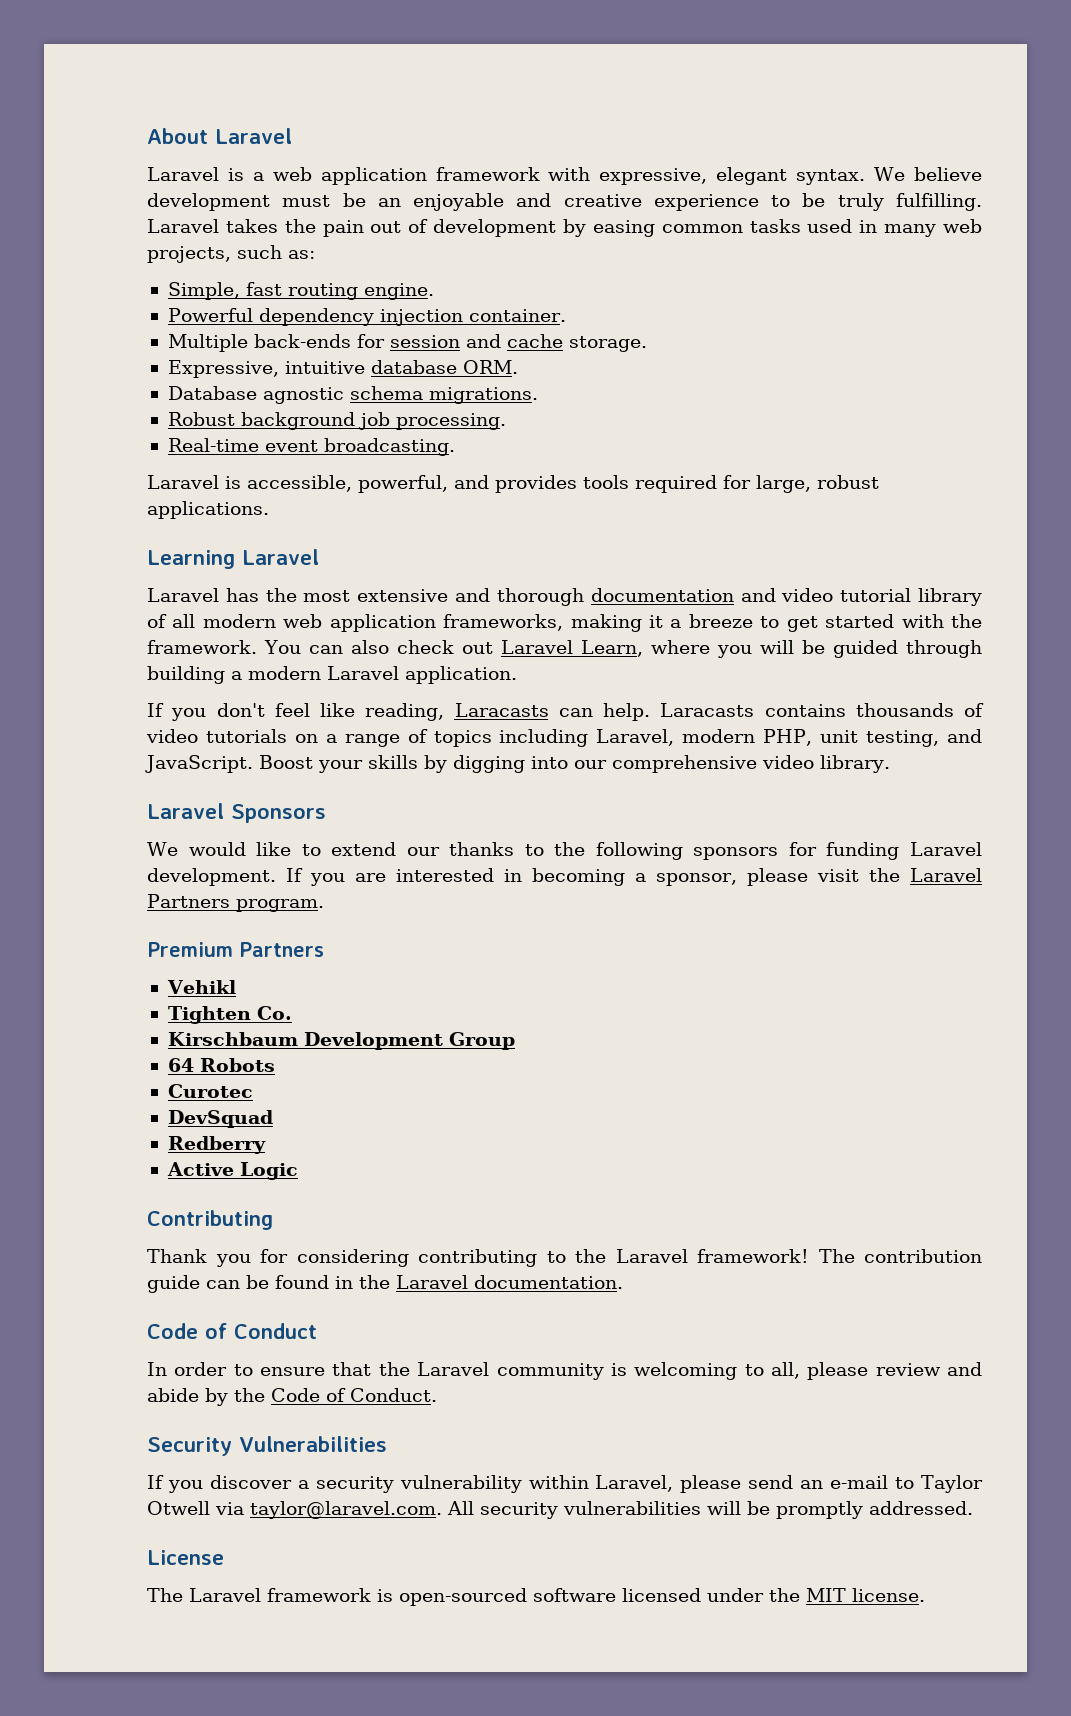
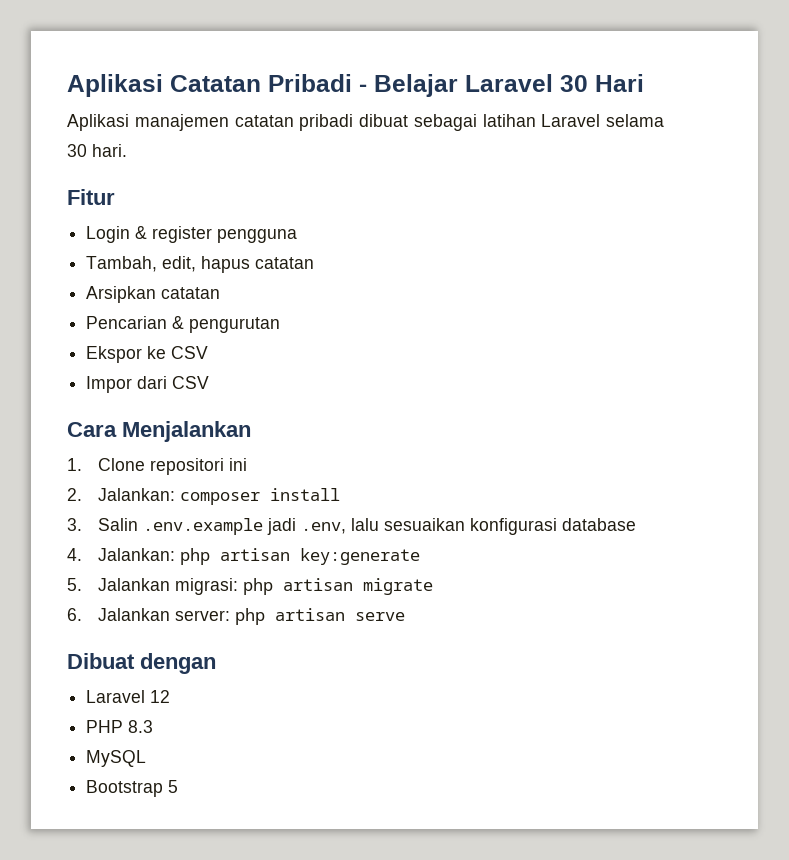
- About Laravel
- Laravel is a web application framework with expressive, elegant syntax. We believe development must be an enjoyable and creative experience to be truly fulfilling. Laravel takes the pain out of development by easing common tasks used in many web projects, such as:
- Simple, fast routing engine.
- Powerful dependency injection container.
- Multiple back-ends for session and cache storage.
- Expressive, intuitive database ORM.
- Database agnostic schema migrations.
- Robust background job processing.
- Real-time event broadcasting.
- Laravel is accessible, powerful, and provides tools required for large, robust applications.
- Learning Laravel
- Laravel has the most extensive and thorough documentation and video tutorial library of all modern web application frameworks, making it a breeze to get started with the framework. You can also check out Laravel Learn, where you will be guided through building a modern Laravel application.
- If you don't feel like reading, Laracasts can help. Laracasts contains thousands of video tutorials on a range of topics including Laravel, modern PHP, unit testing, and JavaScript. Boost your skills by digging into our comprehensive video library.
- Laravel Sponsors
- We would like to extend our thanks to the following sponsors for funding Laravel development. If you are interested in becoming a sponsor, please visit the Laravel Partners program.
- Premium Partners
- Vehikl
- Tighten Co.
- Kirschbaum Development Group
- 64 Robots
- Curotec
- DevSquad
- Redberry
- Active Logic
- Contributing
- Thank you for considering contributing to the Laravel framework! The contribution guide can be found in the Laravel documentation.
- Code of Conduct
- In order to ensure that the Laravel community is welcoming to all, please review and abide by the Code of Conduct.
- Security Vulnerabilities
- If you discover a security vulnerability within Laravel, please send an e-mail to Taylor Otwell via taylor@laravel.com. All security vulnerabilities will be promptly addressed.
- License
- The Laravel framework is open-sourced software licensed under the MIT license.
+ Aplikasi Catatan Pribadi - Belajar Laravel 30 Hari
+ Aplikasi manajemen catatan pribadi dibuat sebagai latihan Laravel selama 30 hari.
+ Fitur
+ Login & register pengguna
+ Tambah, edit, hapus catatan
+ Arsipkan catatan
+ Pencarian & pengurutan
+ Ekspor ke CSV
+ Impor dari CSV
+ Cara Menjalankan
+ 1. Clone repositori ini
+ 2. Jalankan: composer install
+ 3. Salin .env.example jadi .env, lalu sesuaikan konfigurasi database
+ 4. Jalankan: php artisan key:generate
+ 5. Jalankan migrasi: php artisan migrate
+ 6. Jalankan server: php artisan serve
+ Dibuat dengan
+ Laravel 12
+ PHP 8.3
+ MySQL
+ Bootstrap 5

